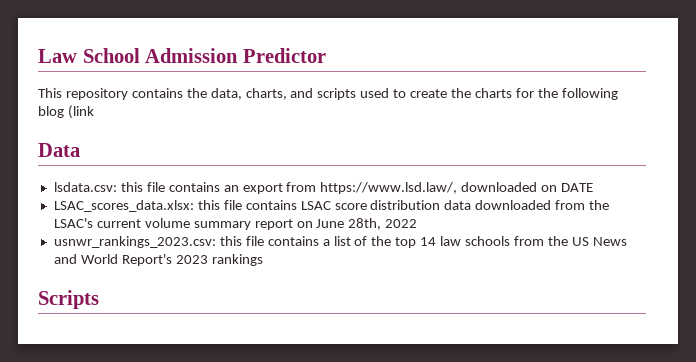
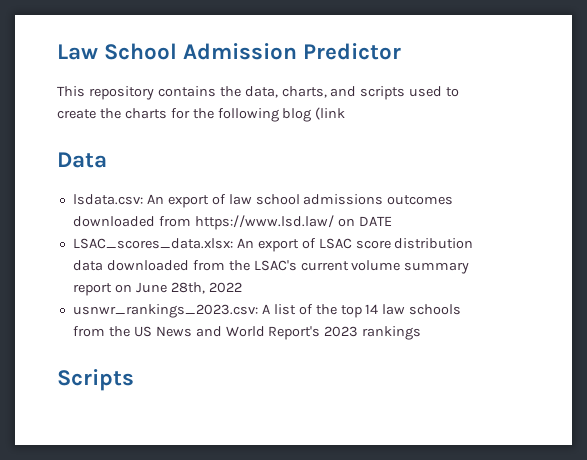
- lsdata.csv: this file contains an export from https://www.lsd.law/, downloaded on DATE
+ lsdata.csv: An export of law school admissions outcomes downloaded from https://www.lsd.law/ on DATE
- LSAC_scores_data.xlsx: this file contains LSAC score distribution data downloaded from the LSAC's current volume summary report on June 28th, 2022
+ LSAC_scores_data.xlsx: An export of LSAC score distribution data downloaded from the LSAC's current volume summary report on June 28th, 2022
- usnwr_rankings_2023.csv: this file contains a list of the top 14 law schools from the US News and World Report's 2023 rankings
+ usnwr_rankings_2023.csv: A list of the top 14 law schools from the US News and World Report's 2023 rankings

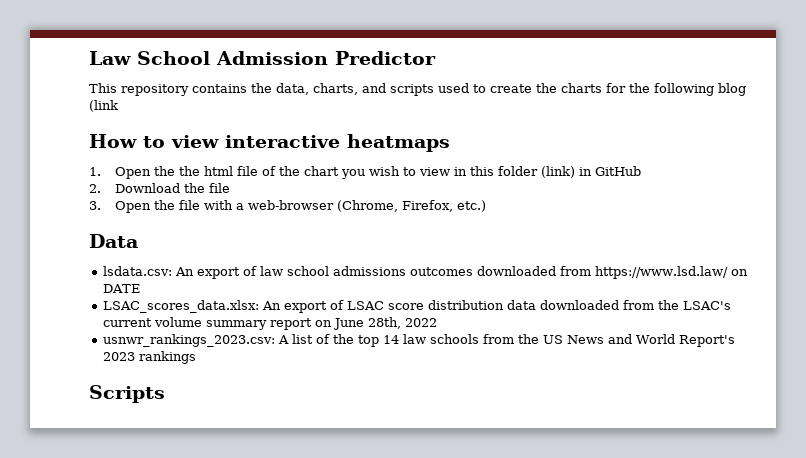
+ How to view interactive heatmaps
+ 1. Open the the html file of the chart you wish to view in this folder (link) in GitHub
+ 2. Download the file
+ 3. Open the file with a web-browser (Chrome, Firefox, etc.)

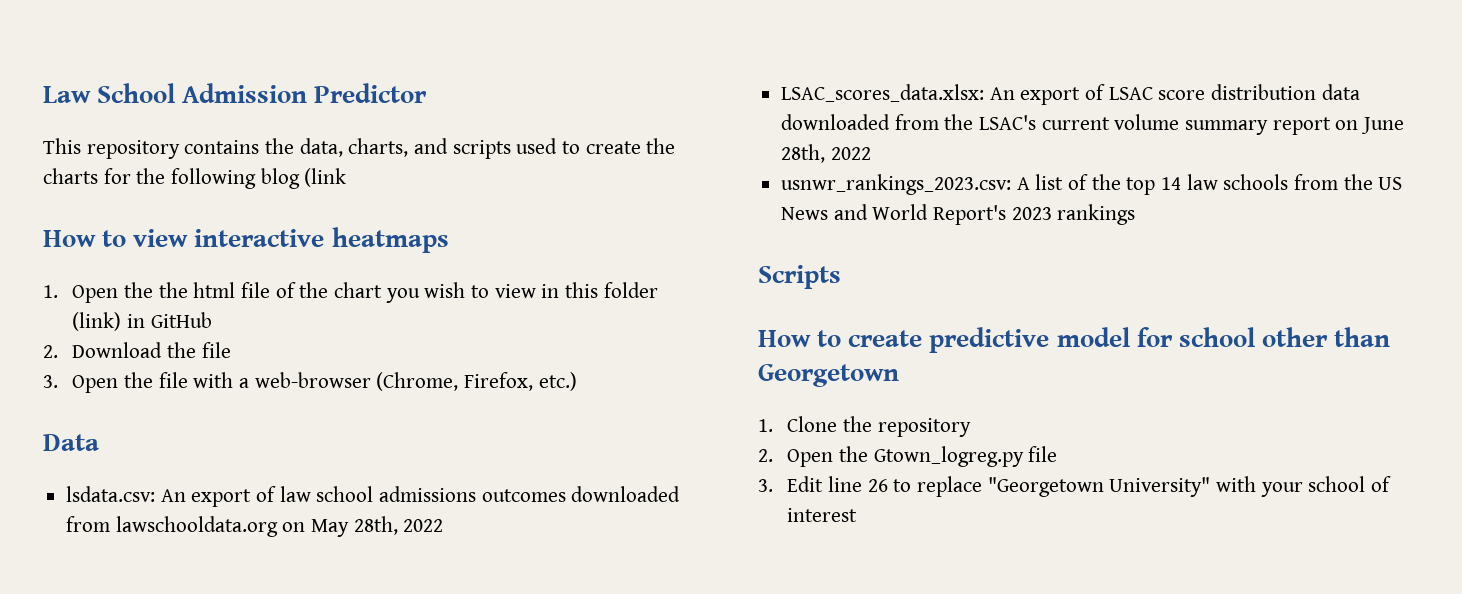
- lsdata.csv: An export of law school admissions outcomes downloaded from https://www.lsd.law/ on DATE
+ lsdata.csv: An export of law school admissions outcomes downloaded from lawschooldata.org on May 28th, 2022
+ How to create predictive model for school other than Georgetown
+ 1. Clone the repository
+ 2. Open the Gtown_logreg.py file
+ 3. Edit line 26 to replace "Georgetown University" with your school of interest

